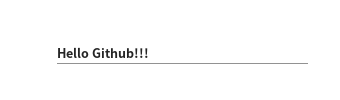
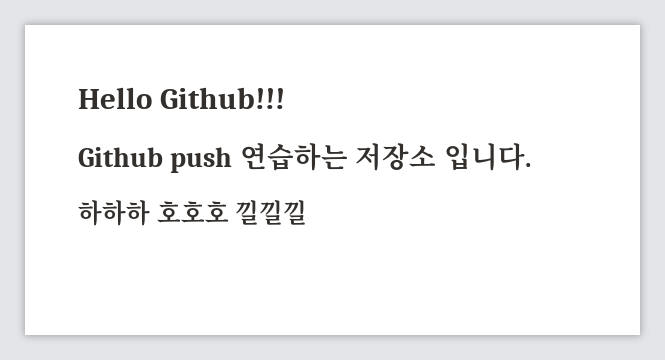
+ Github push 연습하는 저장소 입니다.
+ 하하하 호호호 낄낄낄

